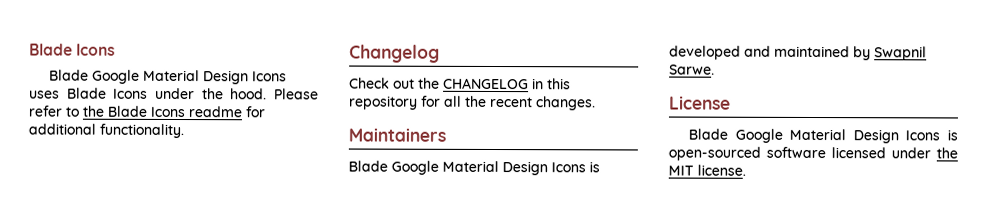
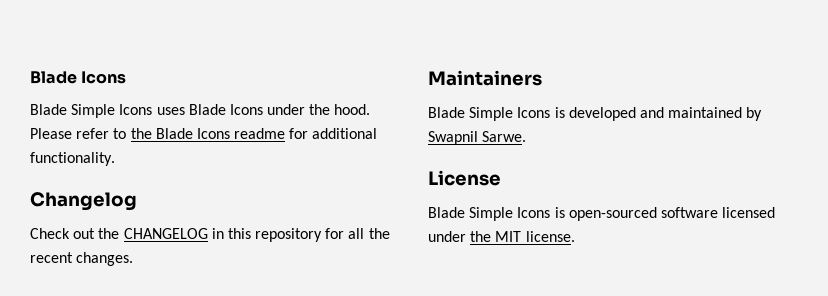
- Blade Google Material Design Icons uses Blade Icons under the hood.
+ Blade Simple Icons uses Blade Icons under the hood.
- Blade Google Material Design Icons is developed and maintained by Swapnil Sarwe.
+ Blade Simple Icons is developed and maintained by Swapnil Sarwe.
- Blade Google Material Design Icons is open-sourced software licensed under the MIT license.
+ Blade Simple Icons is open-sourced software licensed under the MIT license.

